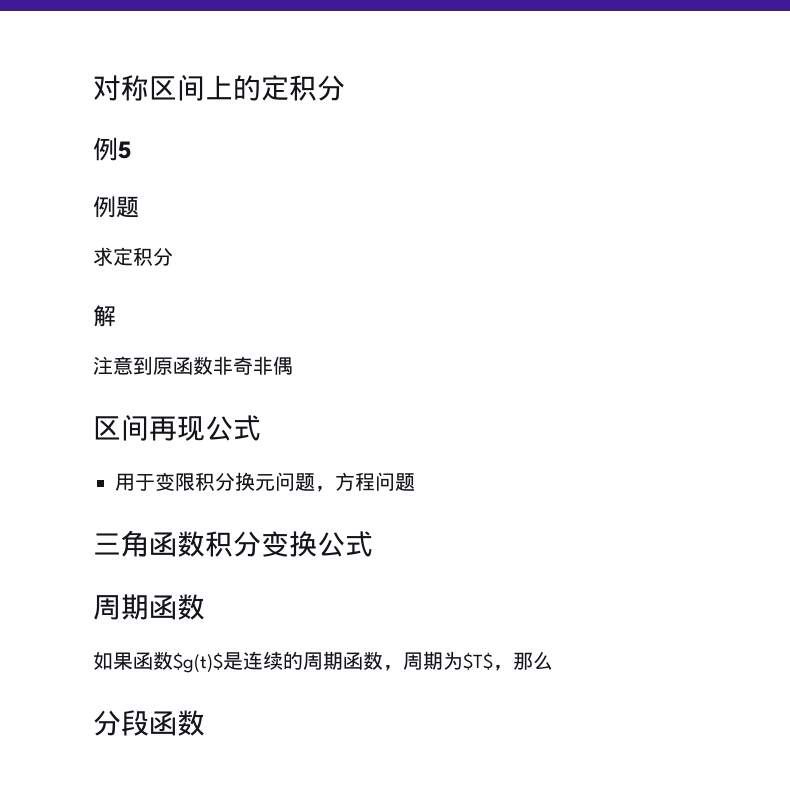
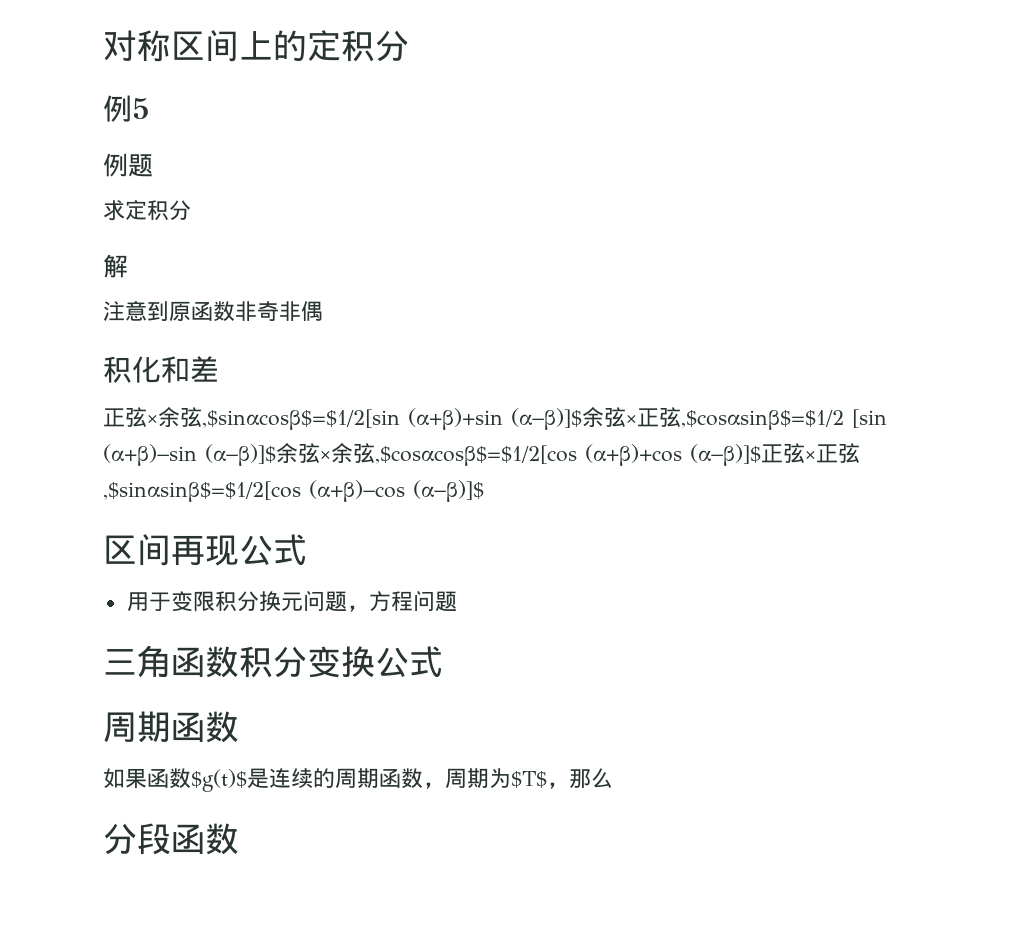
+ 积化和差
+ 正弦×余弦,$sinαcosβ$=$1/2[sin (α+β)+sin (α−β)]$余弦×正弦,$cosαsinβ$=$1/2 [sin (α+β)−sin (α−β)]$余弦×余弦,$cosαcosβ$=$1/2[cos (α+β)+cos (α−β)]$正弦×正弦,$sinαsinβ$=$1/2[cos (α+β)−cos (α−β)]$

